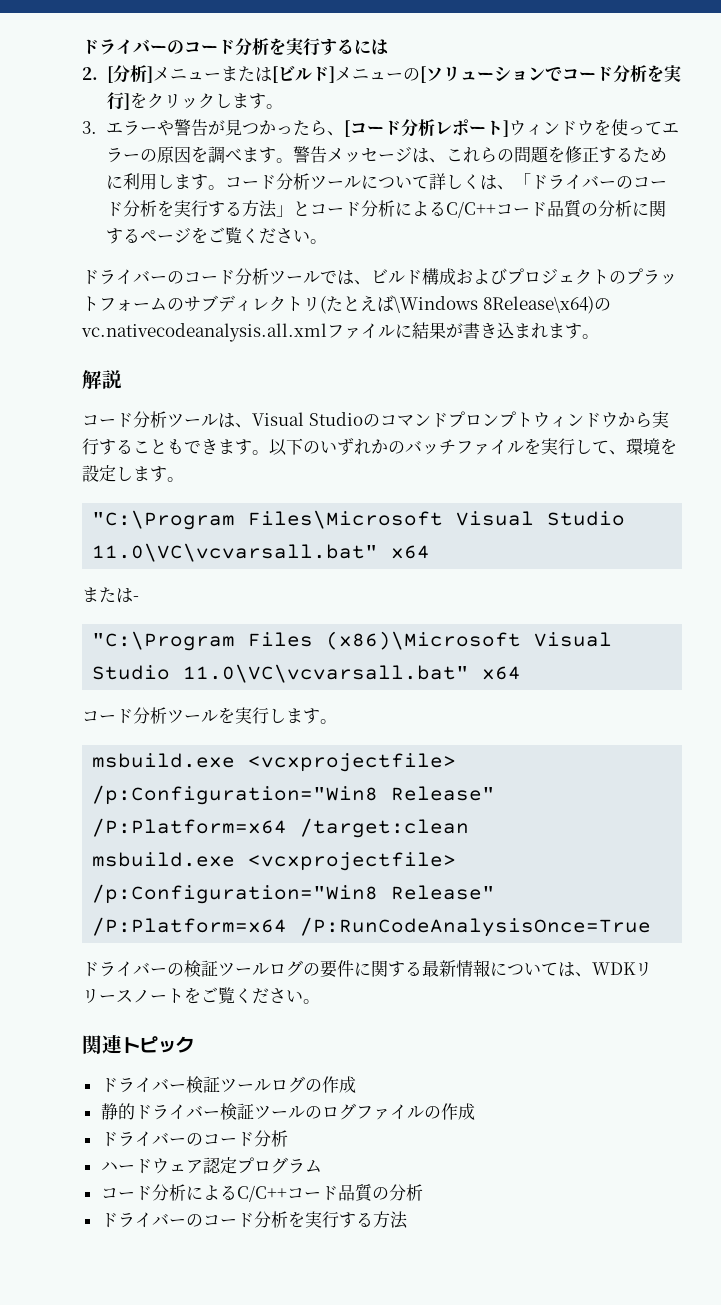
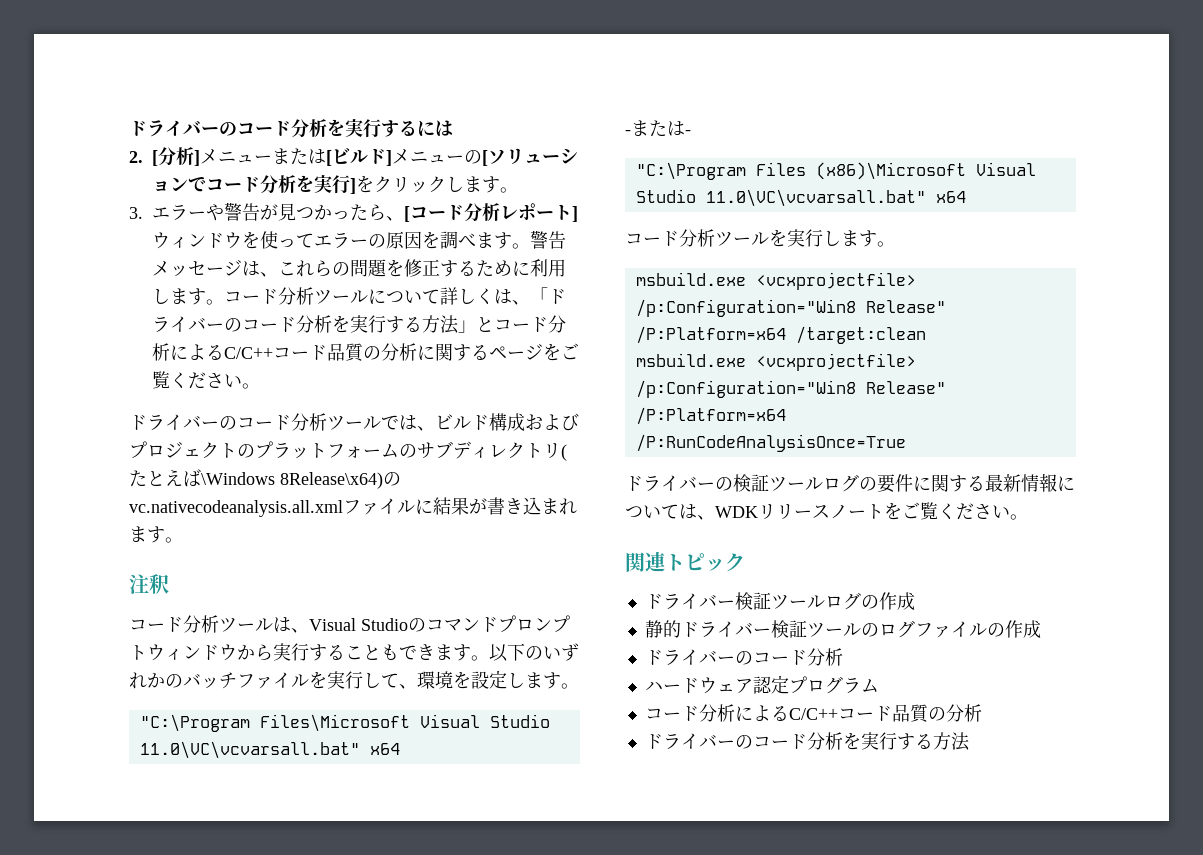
- 解説
+ 注釈
- または-
+ -または-

